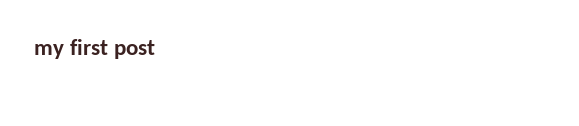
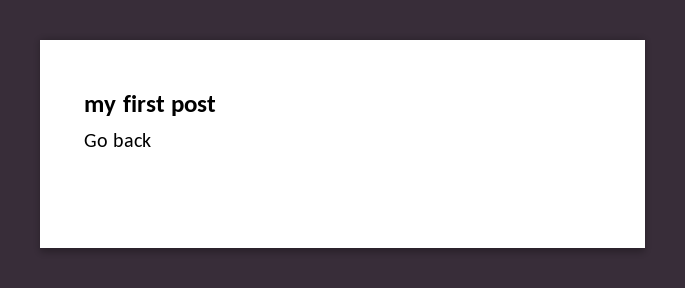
+ Go back

